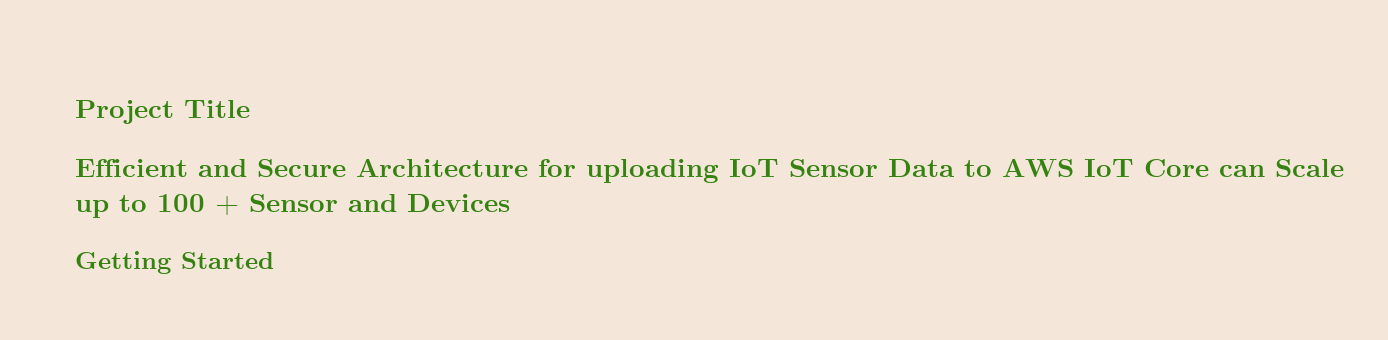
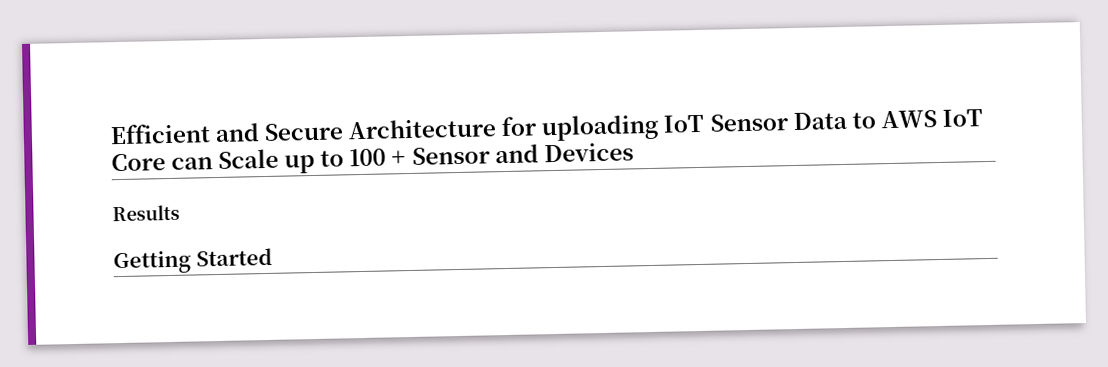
- Project Title
+ Results

